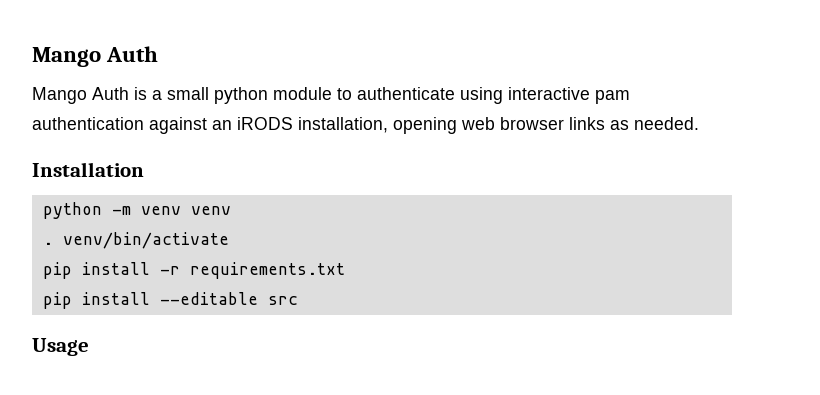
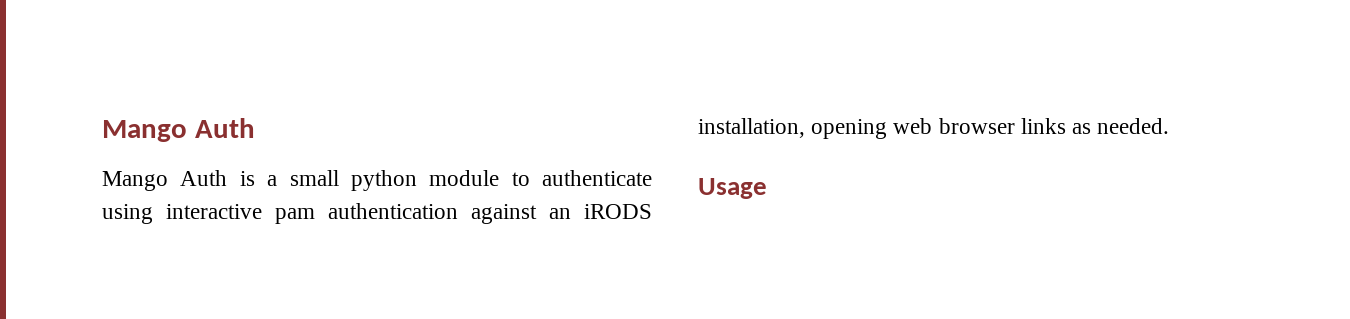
- Installation
- python -m venv venv
- . venv/bin/activate
- pip install -r requirements.txt
- pip install --editable src

